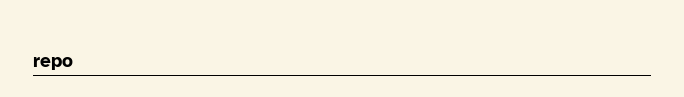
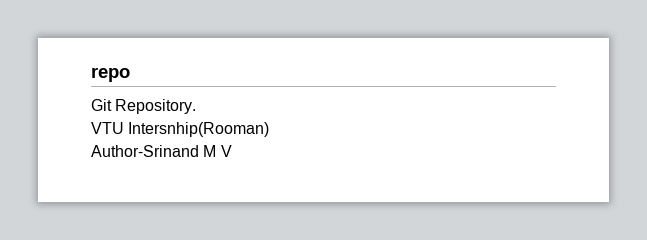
+ Git Repository.
+ VTU Intersnhip(Rooman)
+ Author-Srinand M V

